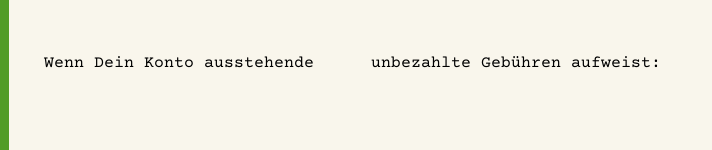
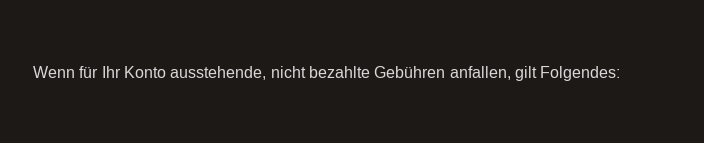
- Wenn Dein Konto ausstehende unbezahlte Gebühren aufweist:
+ Wenn für Ihr Konto ausstehende, nicht bezahlte Gebühren anfallen, gilt Folgendes:

